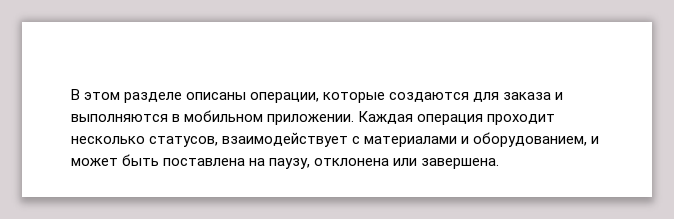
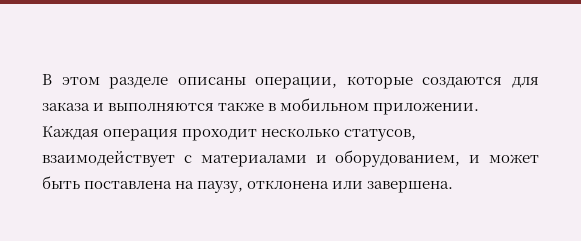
- В этом разделе описаны операции, которые создаются для заказа и выполняются в мобильном приложении.
+ В этом разделе описаны операции, которые создаются для заказа и выполняются также в мобильном приложении.

